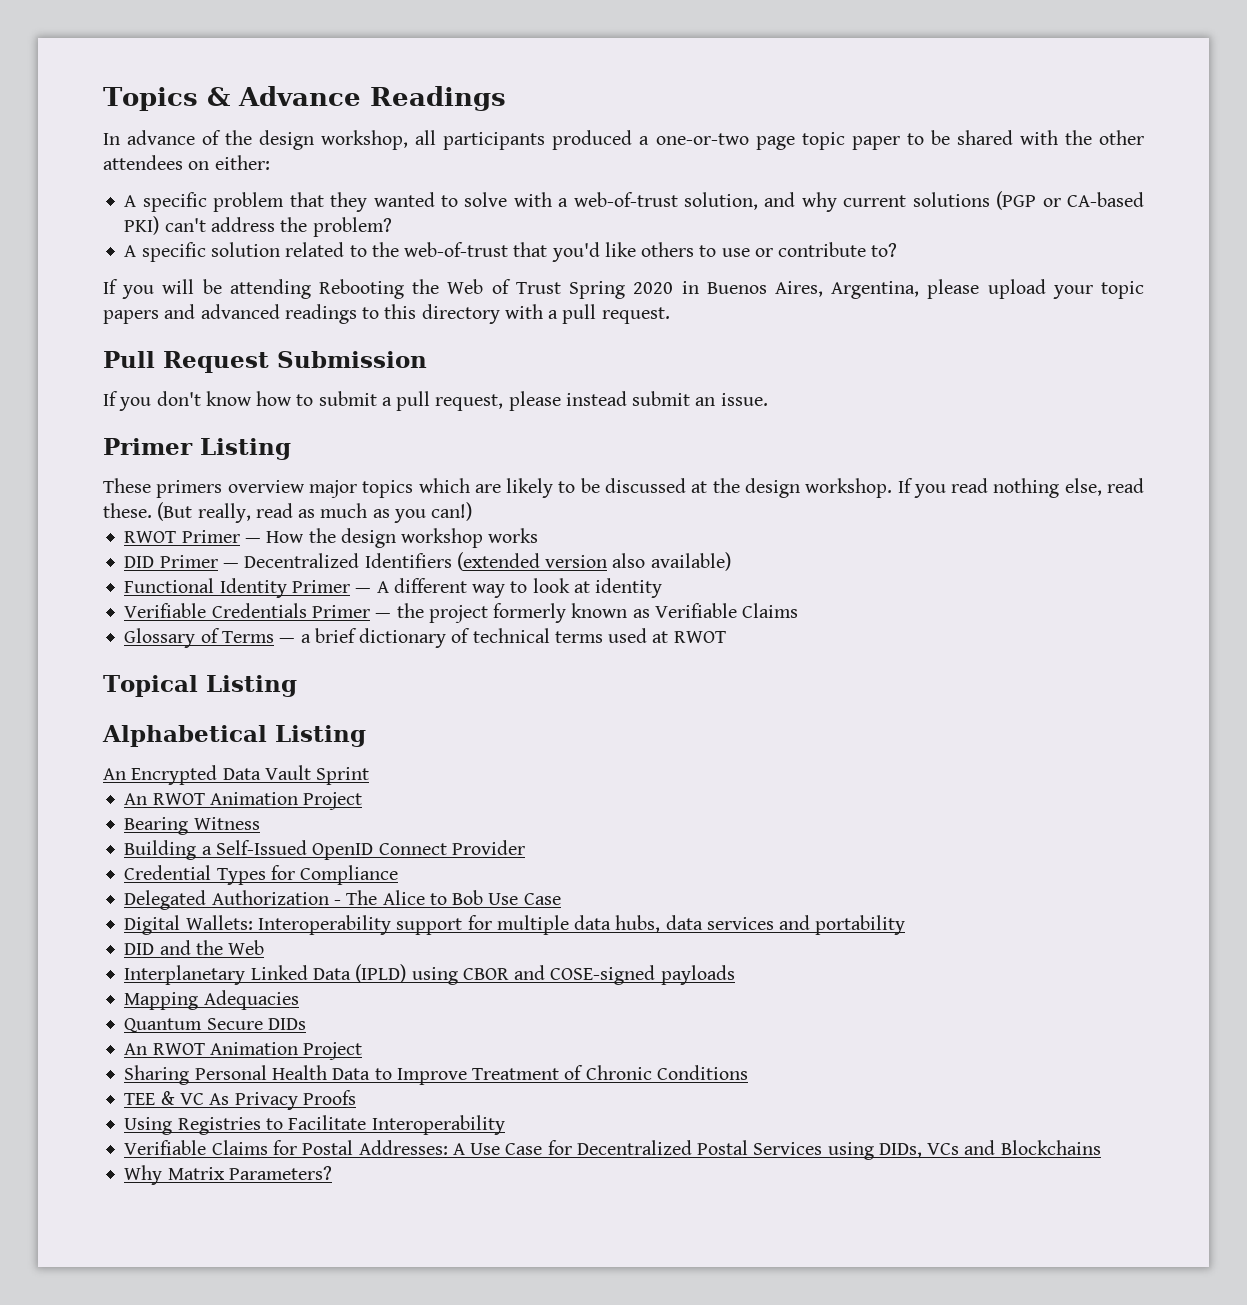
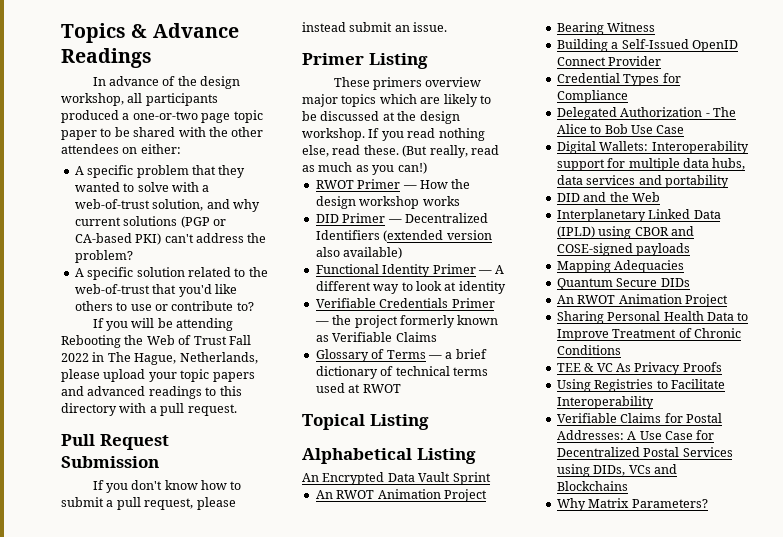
- If you will be attending Rebooting the Web of Trust Spring 2020 in Buenos Aires, Argentina, please upload your topic papers and advanced readings to this directory with a pull request.
+ If you will be attending Rebooting the Web of Trust Fall 2022 in The Hague, Netherlands, please upload your topic papers and advanced readings to this directory with a pull request.

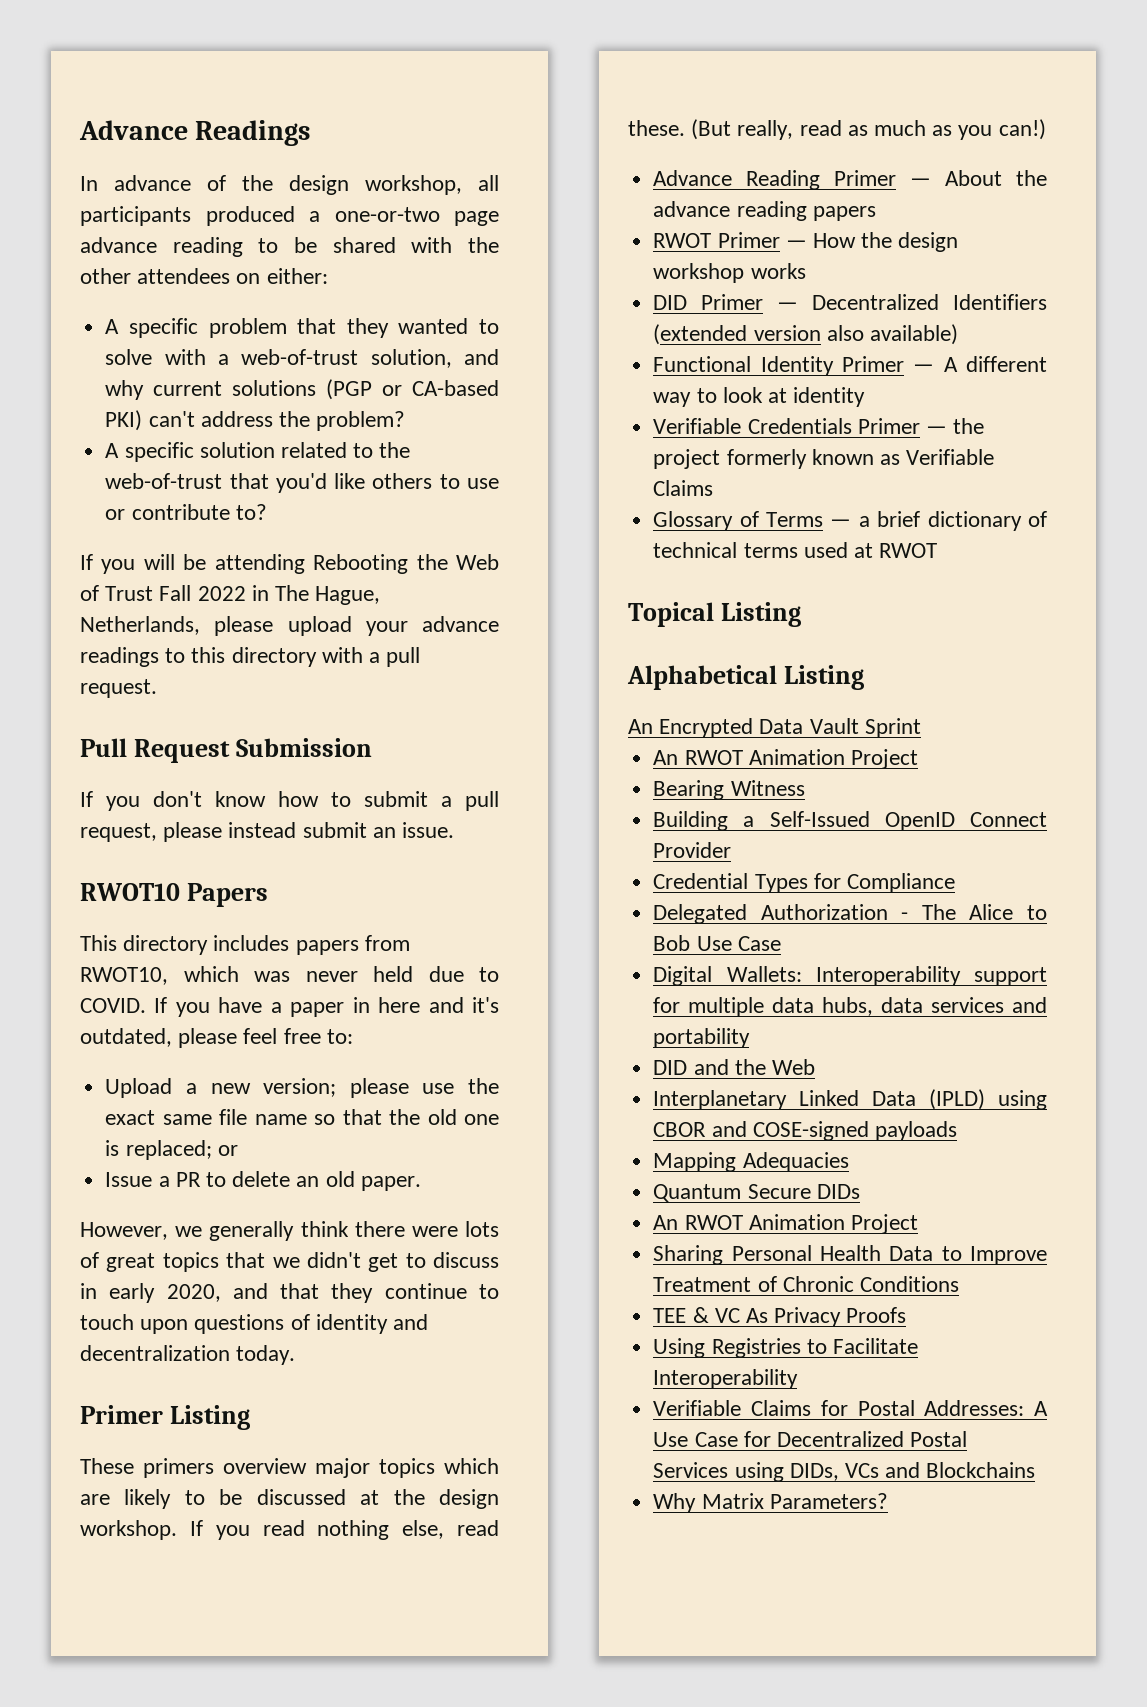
- Topics & Advance Readings
+ Advance Readings
- In advance of the design workshop, all participants produced a one-or-two page topic paper to be shared with the other attendees on either:
+ In advance of the design workshop, all participants produced a one-or-two page advance reading to be shared with the other attendees on either:
- If you will be attending Rebooting the Web of Trust Fall 2022 in The Hague, Netherlands, please upload your topic papers and advanced readings to this directory with a pull request.
+ If you will be attending Rebooting the Web of Trust Fall 2022 in The Hague, Netherlands, please upload your advance readings to this directory with a pull request.
+ RWOT10 Papers
+ This directory includes papers from RWOT10, which was never held due to COVID. If you have a paper in here and it's outdated, please feel free to:
+ Upload a new version; please use the exact same file name so that the old one is replaced; or
+ Issue a PR to delete an old paper.
+ However, we generally think there were lots of great topics that we didn't get to discuss in early 2020, and that they continue to touch upon questions of identity and decentralization today.
+ Advance Reading Primer — About the advance reading papers

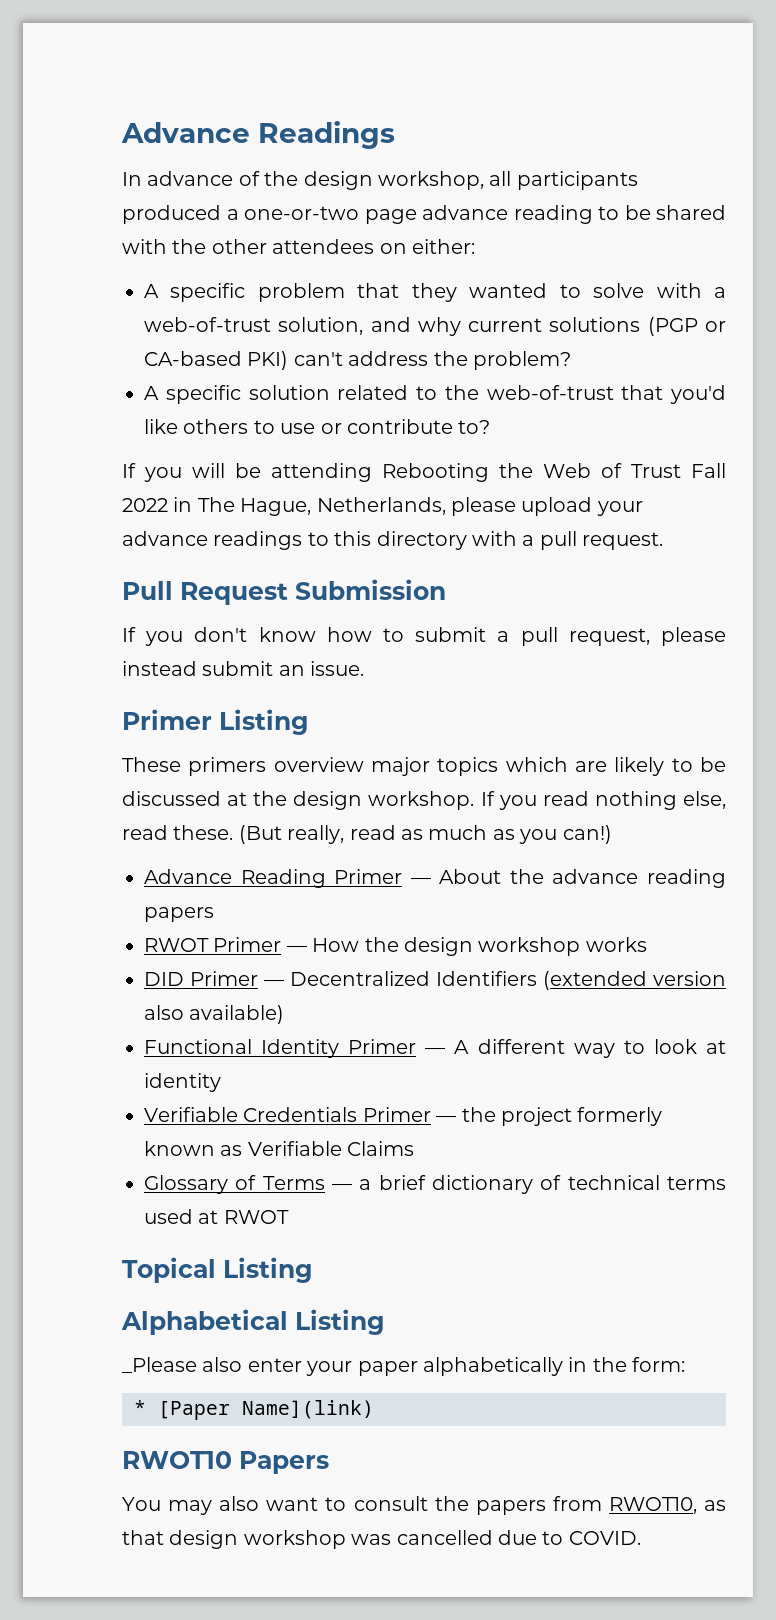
- RWOT10 Papers
- This directory includes papers from RWOT10, which was never held due to COVID. If you have a paper in here and it's outdated, please feel free to:
- Upload a new version; please use the exact same file name so that the old one is replaced; or
- Issue a PR to delete an old paper.
- However, we generally think there were lots of great topics that we didn't get to discuss in early 2020, and that they continue to touch upon questions of identity and decentralization today.
- An Encrypted Data Vault Sprint
- An RWOT Animation Project
- Bearing Witness
- Building a Self-Issued OpenID Connect Provider
- Credential Types for Compliance
- Delegated Authorization - The Alice to Bob Use Case
- Digital Wallets: Interoperability support for multiple data hubs, data services and portability
- DID and the Web
- Interplanetary Linked Data (IPLD) using CBOR and COSE-signed payloads
- Mapping Adequacies
- Quantum Secure DIDs
- An RWOT Animation Project
- Sharing Personal Health Data to Improve Treatment of Chronic Conditions
- TEE & VC As Privacy Proofs
- Using Registries to Facilitate Interoperability
- Verifiable Claims for Postal Addresses: A Use Case for Decentralized Postal Services using DIDs, VCs and Blockchains
- Why Matrix Parameters?
+ _Please also enter your paper alphabetically in the form:
+ * [Paper Name](link)
+ RWOT10 Papers
+ You may also want to consult the papers from RWOT10, as that design workshop was cancelled due to COVID.

